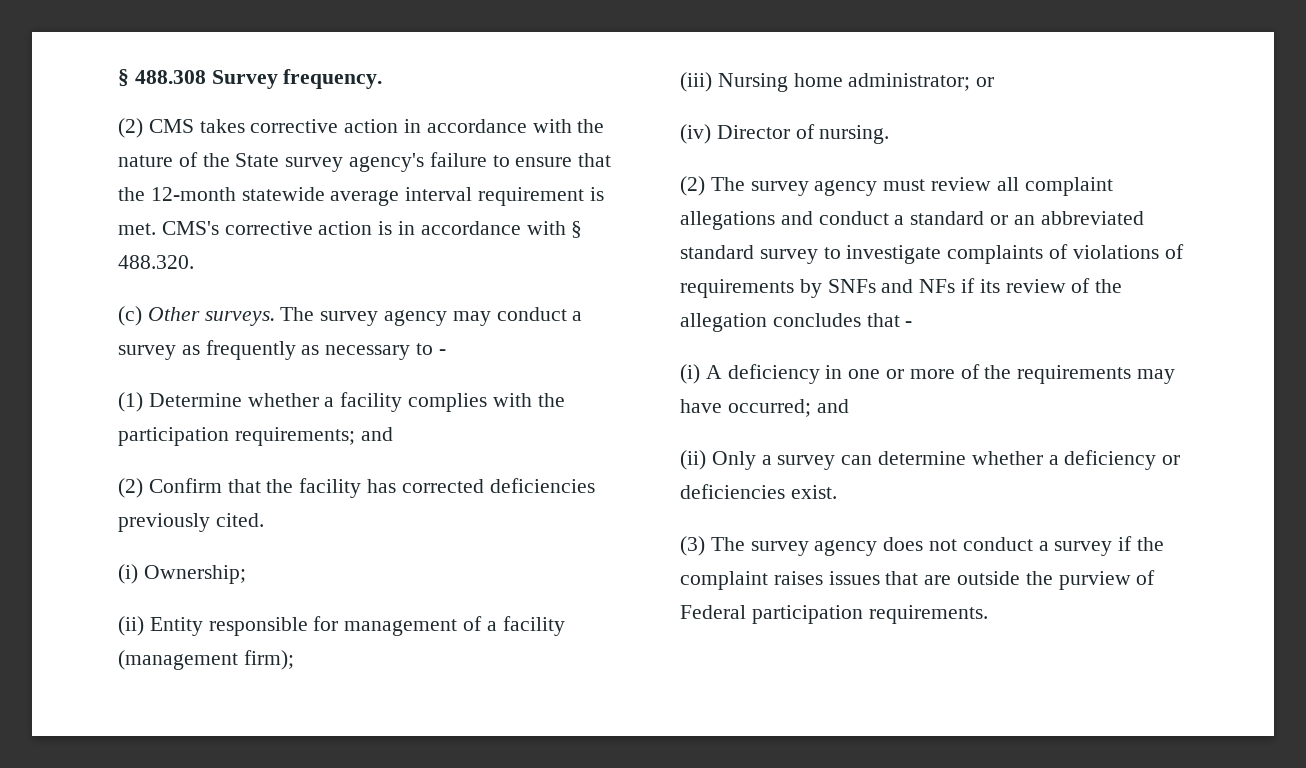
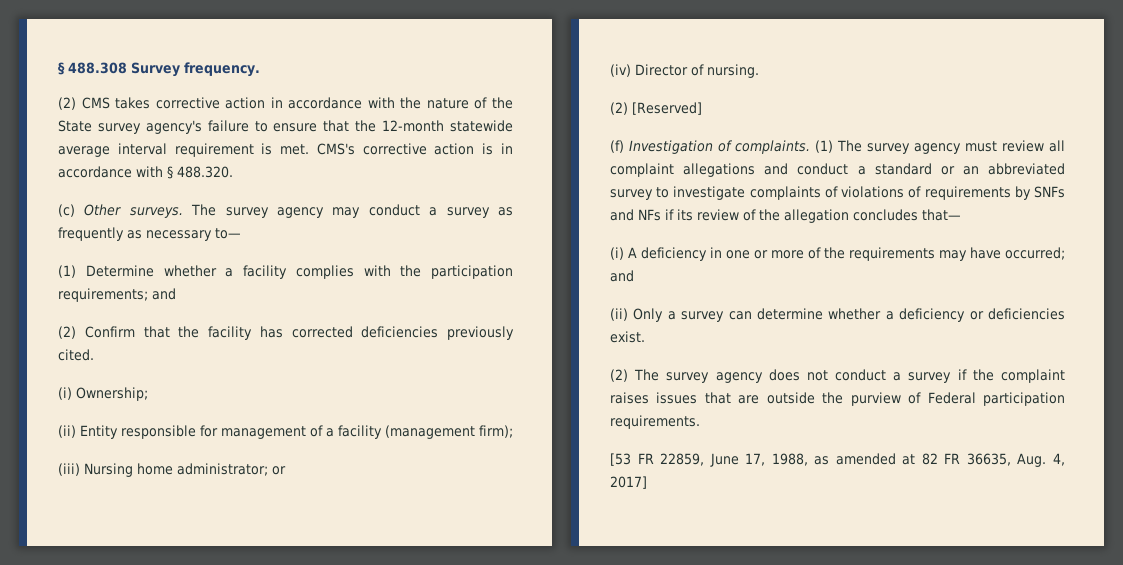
- The survey agency may conduct a survey as frequently as necessary to -
+ The survey agency may conduct a survey as frequently as necessary to—
- (2) The survey agency must review all complaint allegations and conduct a standard or an abbreviated standard survey to investigate complaints of violations of requirements by SNFs and NFs if its review of the allegation concludes that -
+ (2) [Reserved]
+ (f) Investigation of complaints. (1) The survey agency must review all complaint allegations and conduct a standard or an abbreviated survey to investigate complaints of violations of requirements by SNFs and NFs if its review of the allegation concludes that—
- (3) The survey agency does not conduct a survey if the complaint raises issues that are outside the purview of Federal participation requirements.
+ (2) The survey agency does not conduct a survey if the complaint raises issues that are outside the purview of Federal participation requirements.
+ [53 FR 22859, June 17, 1988, as amended at 82 FR 36635, Aug. 4, 2017]

